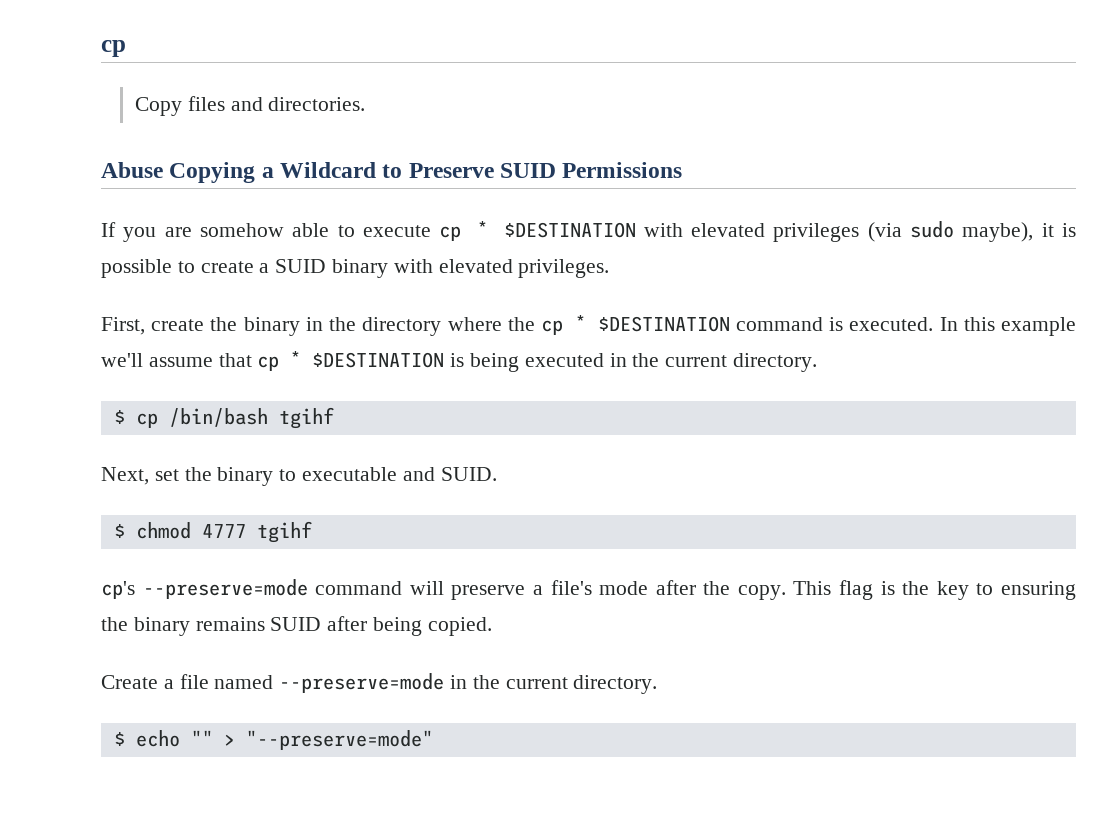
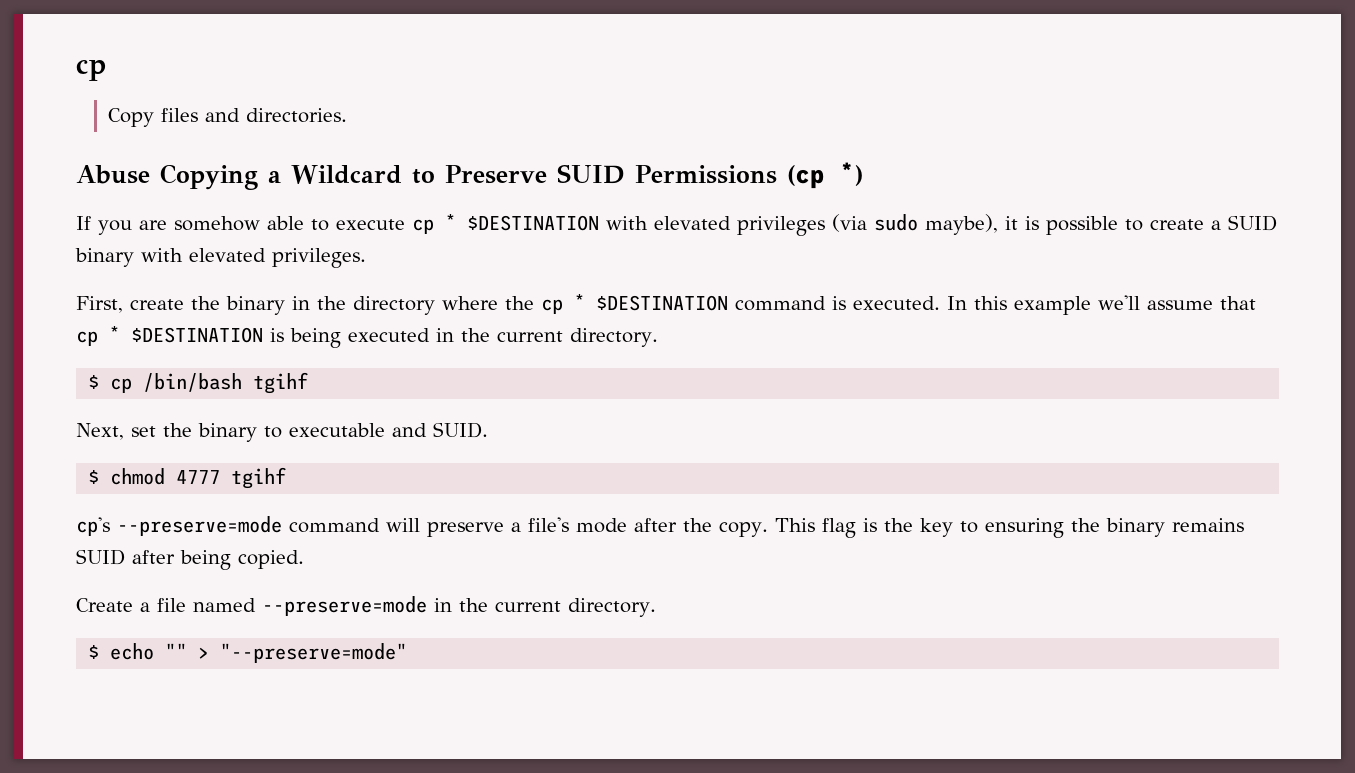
- Abuse Copying a Wildcard to Preserve SUID Permissions
+ Abuse Copying a Wildcard to Preserve SUID Permissions (cp *)

